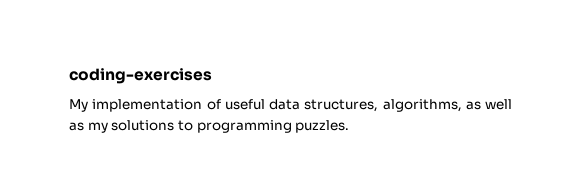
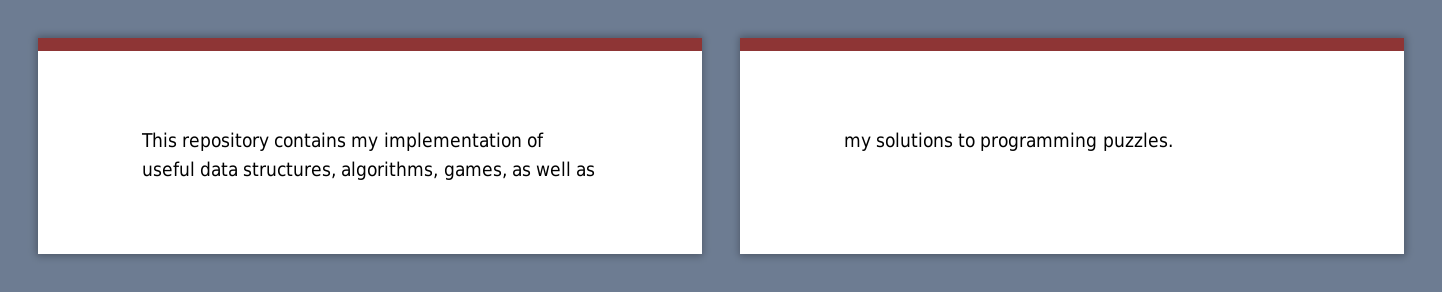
- coding-exercises
- My implementation of useful data structures, algorithms, as well as my solutions to programming puzzles.
+ This repository contains my implementation of useful data structures, algorithms, games, as well as my solutions to programming puzzles.

